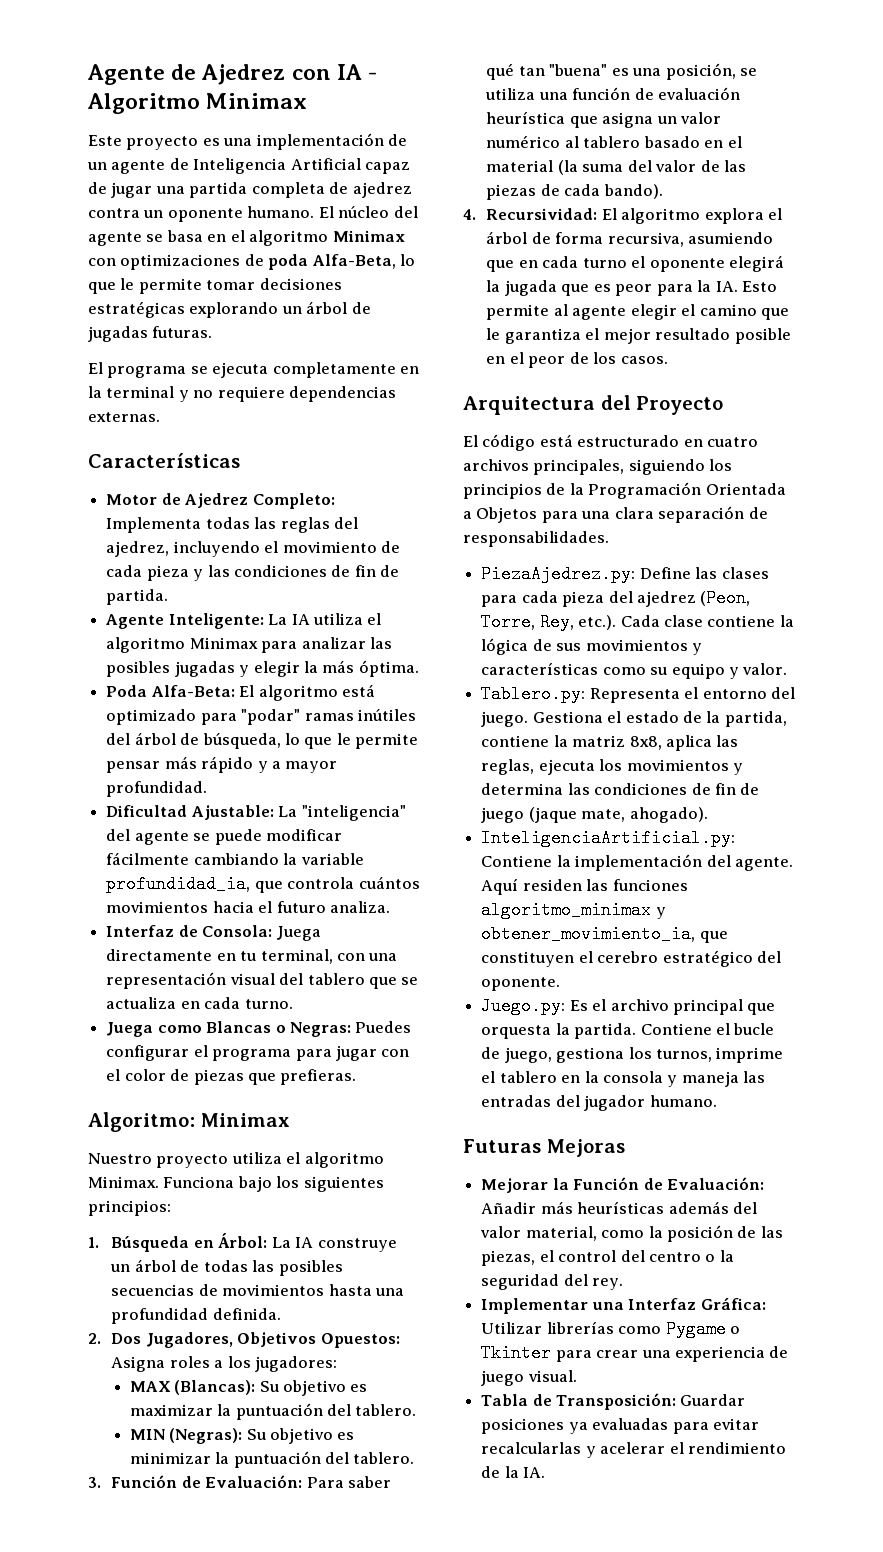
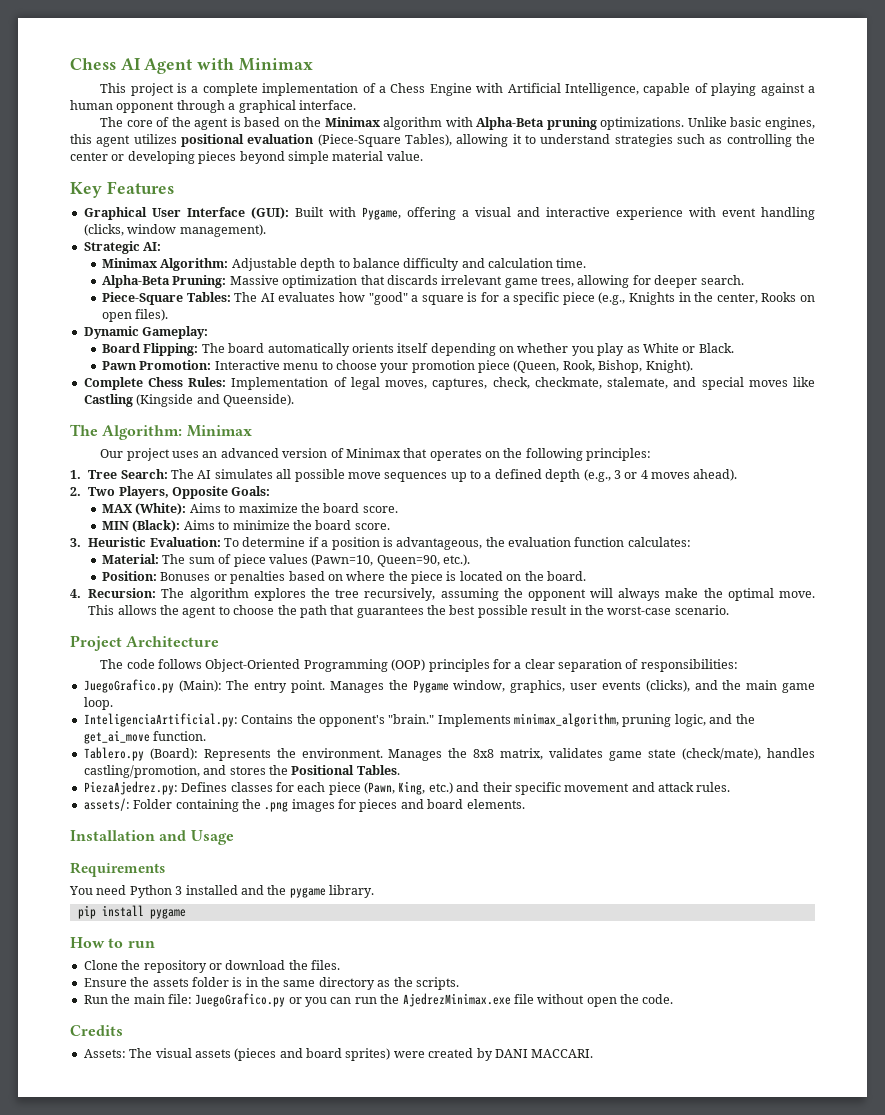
- Agente de Ajedrez con IA - Algoritmo Minimax
- Este proyecto es una implementación de un agente de Inteligencia Artificial capaz de jugar una partida completa de ajedrez contra un oponente humano. El núcleo del agente se basa en el algoritmo Minimax con optimizaciones de poda Alfa-Beta, lo que le permite tomar decisiones estratégicas explorando un árbol de jugadas futuras.
- El programa se ejecuta completamente en la terminal y no requiere dependencias externas.
- Características
- Motor de Ajedrez Completo: Implementa todas las reglas del ajedrez, incluyendo el movimiento de cada pieza y las condiciones de fin de partida.
- Agente Inteligente: La IA utiliza el algoritmo Minimax para analizar las posibles jugadas y elegir la más óptima.
- Poda Alfa-Beta: El algoritmo está optimizado para "podar" ramas inútiles del árbol de búsqueda, lo que le permite pensar más rápido y a mayor profundidad.
- Dificultad Ajustable: La "inteligencia" del agente se puede modificar fácilmente cambiando la variable profundidad_ia, que controla cuántos movimientos hacia el futuro analiza.
- Interfaz de Consola: Juega directamente en tu terminal, con una representación visual del tablero que se actualiza en cada turno.
- Juega como Blancas o Negras: Puedes configurar el programa para jugar con el color de piezas que prefieras.
- Algoritmo: Minimax
- Nuestro proyecto utiliza el algoritmo Minimax. Funciona bajo los siguientes principios:
- 1. Búsqueda en Árbol: La IA construye un árbol de todas las posibles secuencias de movimientos hasta una profundidad definida.
- 2. Dos Jugadores, Objetivos Opuestos: Asigna roles a los jugadores:
- MAX (Blancas): Su objetivo es maximizar la puntuación del tablero.
- MIN (Negras): Su objetivo es minimizar la puntuación del tablero.
- 3. Función de Evaluación: Para saber qué tan "buena" es una posición, se utiliza una función de evaluación heurística que asigna un valor numérico al tablero basado en el material (la suma del valor de las piezas de cada bando).
- 4. Recursividad: El algoritmo explora el árbol de forma recursiva, asumiendo que en cada turno el oponente elegirá la jugada que es peor para la IA. Esto permite al agente elegir el camino que le garantiza el mejor resultado posible en el peor de los casos.
- Arquitectura del Proyecto
- El código está estructurado en cuatro archivos principales, siguiendo los principios de la Programación Orientada a Objetos para una clara separación de responsabilidades.
- PiezaAjedrez.py: Define las clases para cada pieza del ajedrez (Peon, Torre, Rey, etc.). Cada clase contiene la lógica de sus movimientos y características como su equipo y valor.
- Tablero.py: Representa el entorno del juego. Gestiona el estado de la partida, contiene la matriz 8x8, aplica las reglas, ejecuta los movimientos y determina las condiciones de fin de juego (jaque mate, ahogado).
- InteligenciaArtificial.py: Contiene la implementación del agente. Aquí residen las funciones algoritmo_minimax y obtener_movimiento_ia, que constituyen el cerebro estratégico del oponente.
- Juego.py: Es el archivo principal que orquesta la partida. Contiene el bucle de juego, gestiona los turnos, imprime el tablero en la consola y maneja las entradas del jugador humano.
- Futuras Mejoras
- Mejorar la Función de Evaluación: Añadir más heurísticas además del valor material, como la posición de las piezas, el control del centro o la seguridad del rey.
- Implementar una Interfaz Gráfica: Utilizar librerías como Pygame o Tkinter para crear una experiencia de juego visual.
- Tabla de Transposición: Guardar posiciones ya evaluadas para evitar recalcularlas y acelerar el rendimiento de la IA.
+ Chess AI Agent with Minimax
+ This project is a complete implementation of a Chess Engine with Artificial Intelligence, capable of playing against a human opponent through a graphical interface.
+ The core of the agent is based on the Minimax algorithm with Alpha-Beta pruning optimizations. Unlike basic engines, this agent utilizes positional evaluation (Piece-Square Tables), allowing it to understand strategies such as controlling the center or developing pieces beyond simple material value.
+ Key Features
+ Graphical User Interface (GUI): Built with Pygame, offering a visual and interactive experience with event handling (clicks, window management).
+ Strategic AI:
+ Minimax Algorithm: Adjustable depth to balance difficulty and calculation time.
+ Alpha-Beta Pruning: Massive optimization that discards irrelevant game trees, allowing for deeper search.
+ Piece-Square Tables: The AI evaluates how "good" a square is for a specific piece (e.g., Knights in the center, Rooks on open files).
+ Dynamic Gameplay:
+ Board Flipping: The board automatically orients itself depending on whether you play as White or Black.
+ Pawn Promotion: Interactive menu to choose your promotion piece (Queen, Rook, Bishop, Knight).
+ Complete Chess Rules: Implementation of legal moves, captures, check, checkmate, stalemate, and special moves like Castling (Kingside and Queenside).
+ The Algorithm: Minimax
+ Our project uses an advanced version of Minimax that operates on the following principles:
+ 1. Tree Search: The AI simulates all possible move sequences up to a defined depth (e.g., 3 or 4 moves ahead).
+ 2. Two Players, Opposite Goals:
+ MAX (White): Aims to maximize the board score.
+ MIN (Black): Aims to minimize the board score.
+ 3. Heuristic Evaluation: To determine if a position is advantageous, the evaluation function calculates:
+ Material: The sum of piece values (Pawn=10, Queen=90, etc.).
+ Position: Bonuses or penalties based on where the piece is located on the board.
+ 4. Recursion: The algorithm explores the tree recursively, assuming the opponent will always make the optimal move. This allows the agent to choose the path that guarantees the best possible result in the worst-case scenario.
+ Project Architecture
+ The code follows Object-Oriented Programming (OOP) principles for a clear separation of responsibilities:
+ JuegoGrafico.py (Main): The entry point. Manages the Pygame window, graphics, user events (clicks), and the main game loop.
+ InteligenciaArtificial.py: Contains the opponent's "brain." Implements minimax_algorithm, pruning logic, and the get_ai_move function.
+ Tablero.py (Board): Represents the environment. Manages the 8x8 matrix, validates game state (check/mate), handles castling/promotion, and stores the Positional Tables.
+ PiezaAjedrez.py: Defines classes for each piece (Pawn, King, etc.) and their specific movement and attack rules.
+ assets/: Folder containing the .png images for pieces and board elements.
+ Installation and Usage
+ Requirements
+ You need Python 3 installed and the pygame library.
+ pip install pygame
+ How to run
+ Clone the repository or download the files.
+ Ensure the assets folder is in the same directory as the scripts.
+ Run the main file: JuegoGrafico.py or you can run the AjedrezMinimax.exe file without open the code.
+ Credits
+ Assets: The visual assets (pieces and board sprites) were created by DANI MACCARI.

